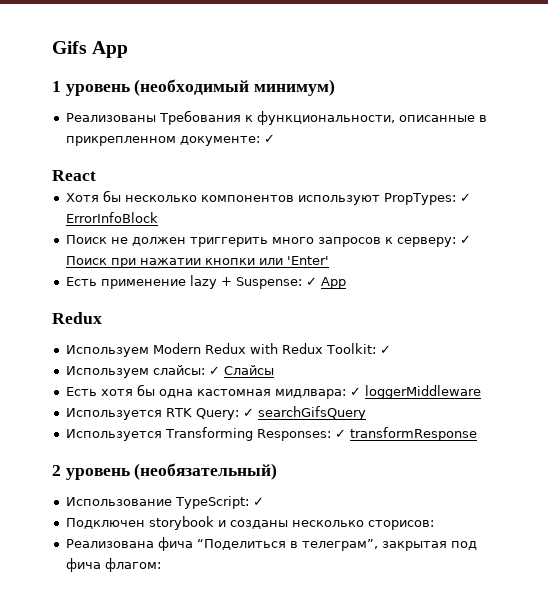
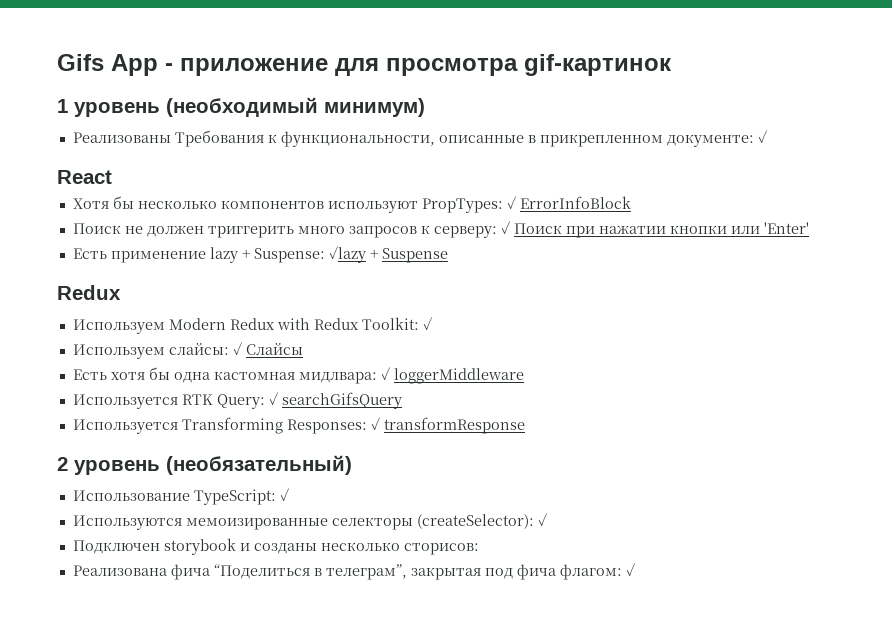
- Gifs App
+ Gifs App - приложение для просмотра gif-картинок
- Есть применение lazy + Suspense: ✓ App
+ Есть применение lazy + Suspense: ✓lazy + Suspense
+ Используются мемоизированные селекторы (createSelector): ✓
- Реализована фича “Поделиться в телеграм”, закрытая под фича флагом:
+ Реализована фича “Поделиться в телеграм”, закрытая под фича флагом: ✓

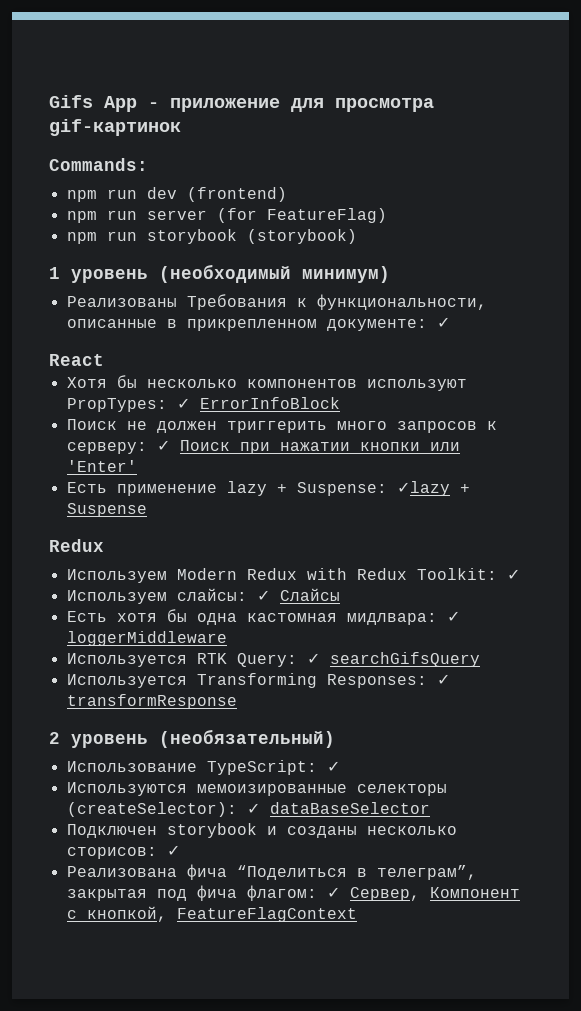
+ Commands:
+ npm run dev (frontend)
+ npm run server (for FeatureFlag)
+ npm run storybook (storybook)
- Используются мемоизированные селекторы (createSelector): ✓
+ Используются мемоизированные селекторы (createSelector): ✓ dataBaseSelector
- Подключен storybook и созданы несколько сторисов:
+ Подключен storybook и созданы несколько сторисов: ✓
- Реализована фича “Поделиться в телеграм”, закрытая под фича флагом: ✓
+ Реализована фича “Поделиться в телеграм”, закрытая под фича флагом: ✓ Сервер, Компонент с кнопкой, FeatureFlagContext

